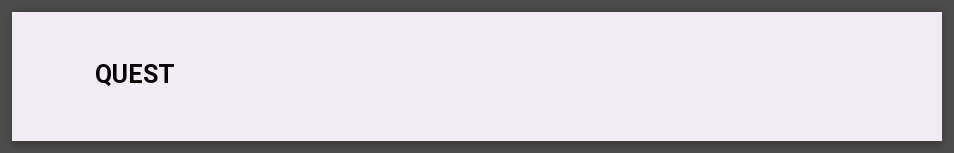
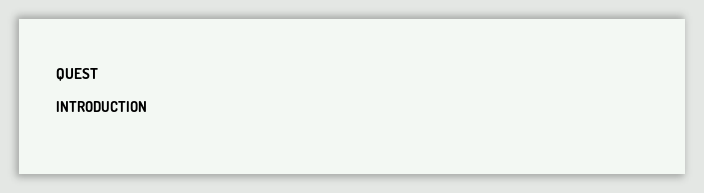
+ INTRODUCTION

